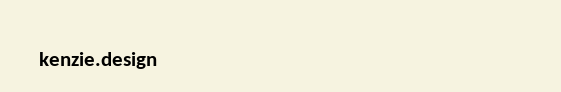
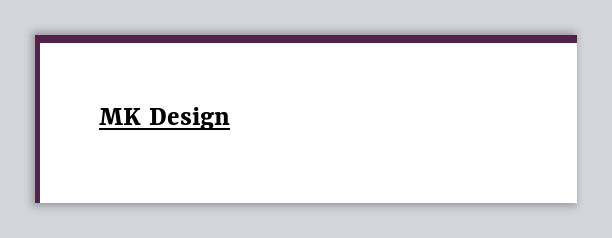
- kenzie.design
+ MK Design

